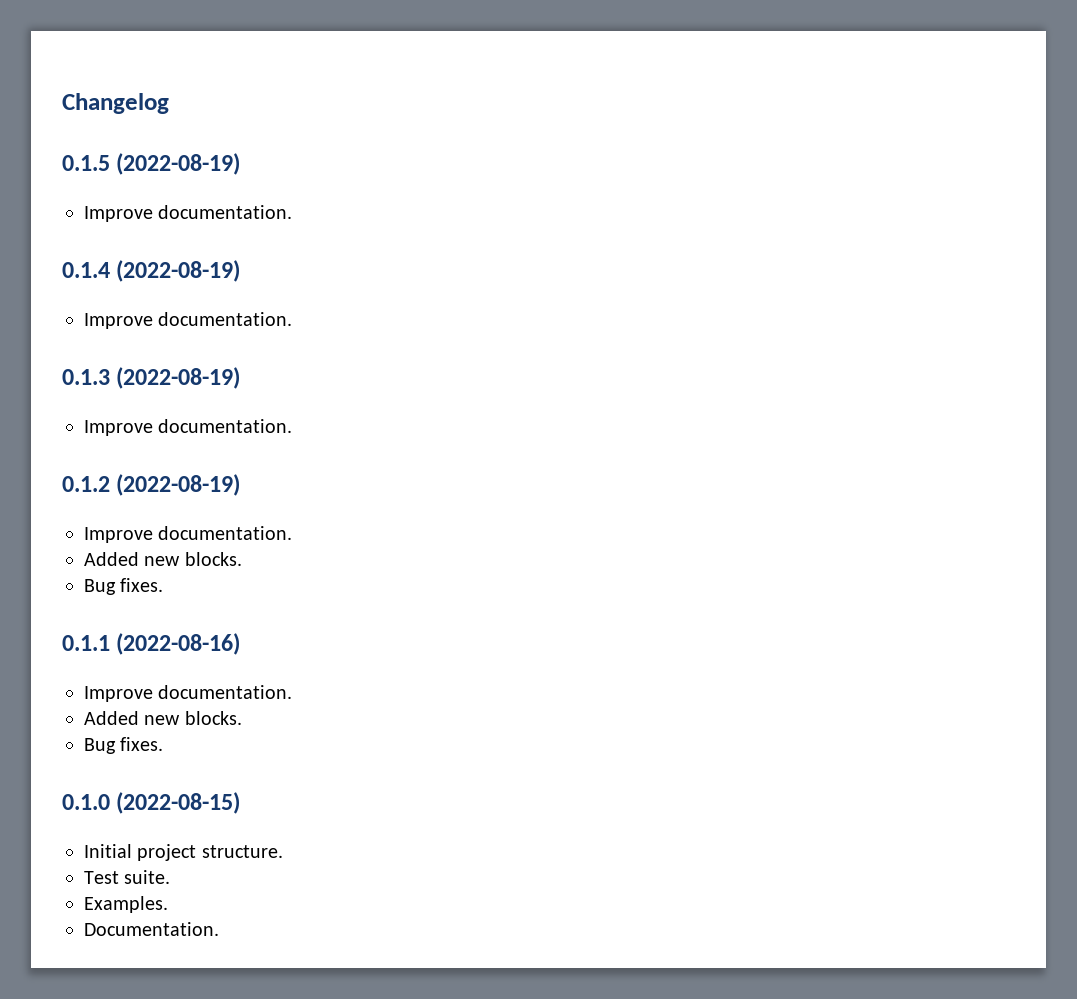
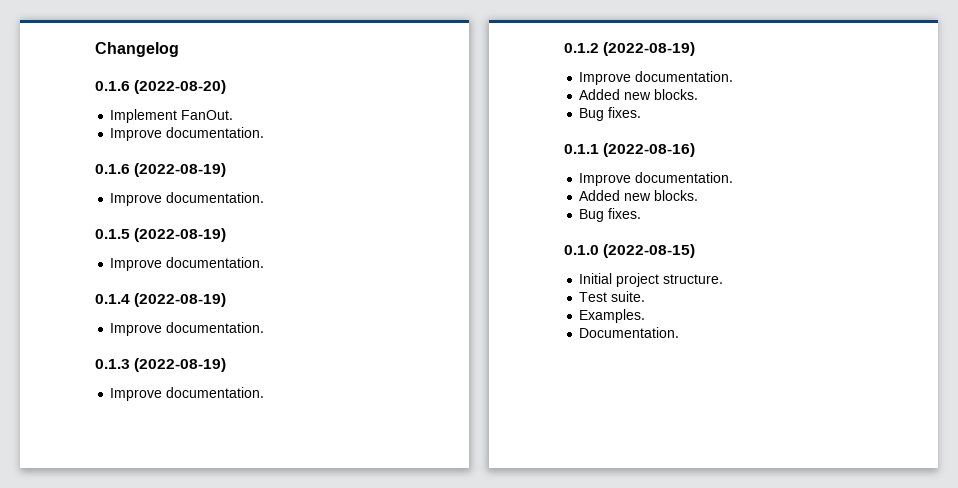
+ 0.1.6 (2022-08-20)
+ Implement FanOut.
+ Improve documentation.
+ 0.1.6 (2022-08-19)
+ Improve documentation.

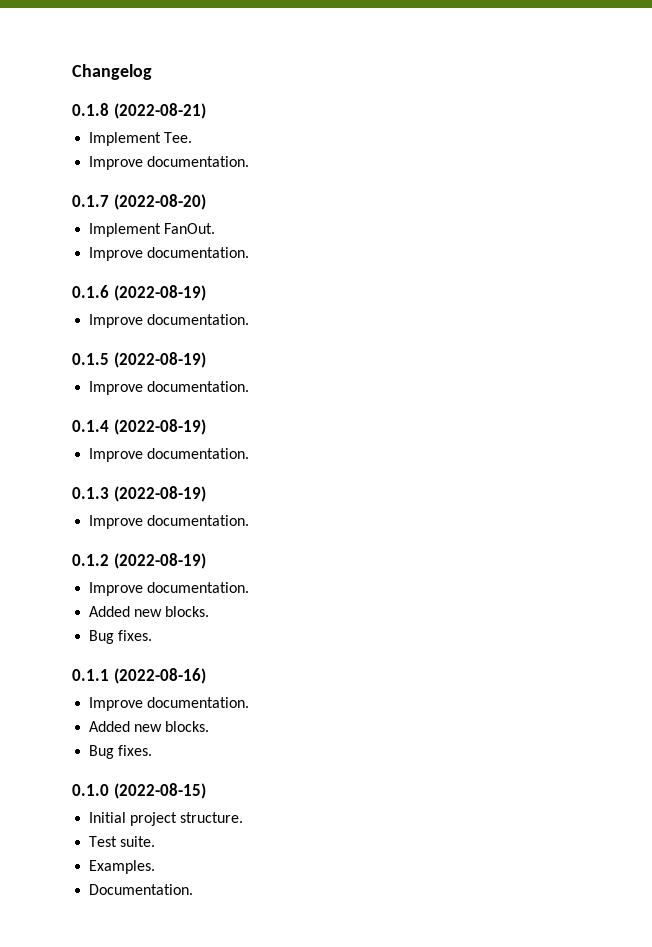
- 0.1.6 (2022-08-20)
+ 0.1.8 (2022-08-21)
+ Implement Tee.
+ Improve documentation.
+ 0.1.7 (2022-08-20)

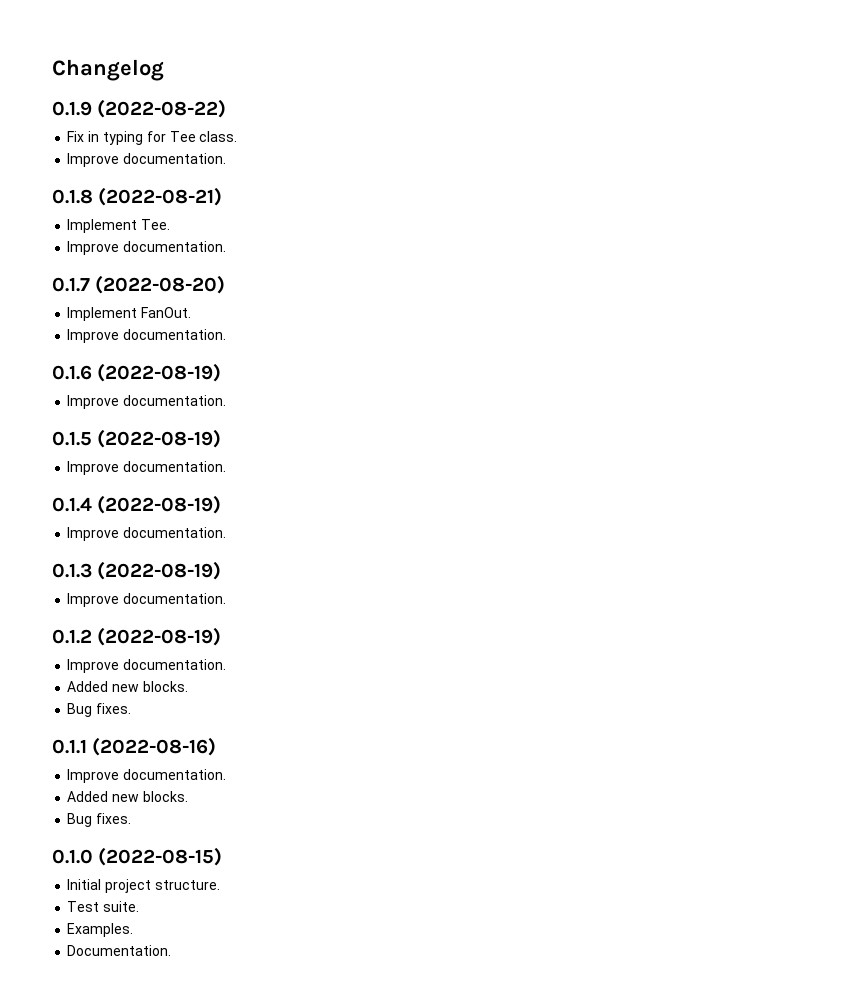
+ 0.1.9 (2022-08-22)
+ Fix in typing for Tee class.
+ Improve documentation.

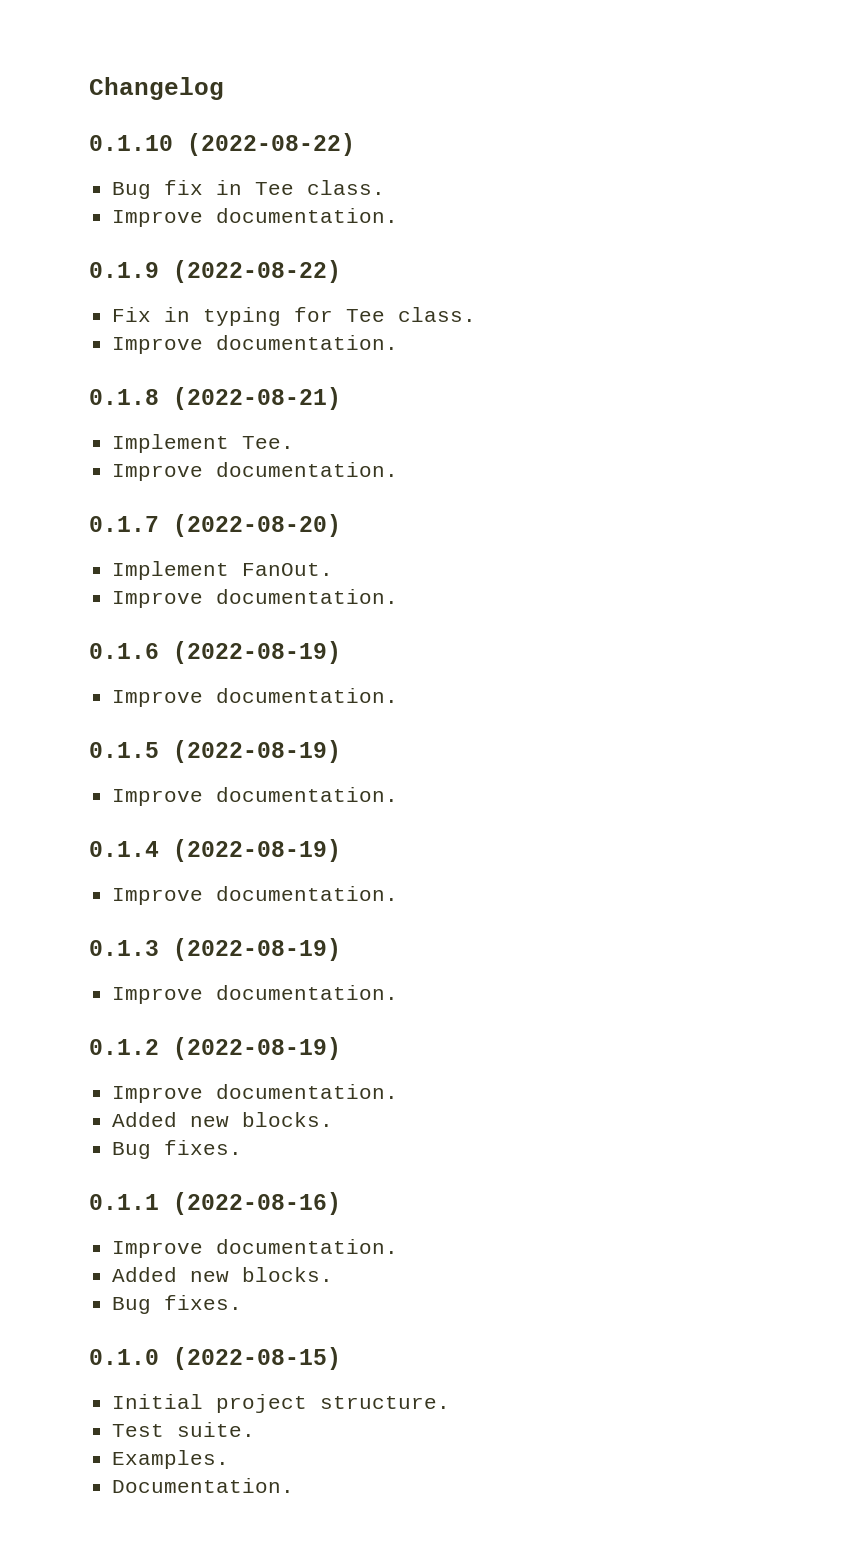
+ 0.1.10 (2022-08-22)
+ Bug fix in Tee class.
+ Improve documentation.

